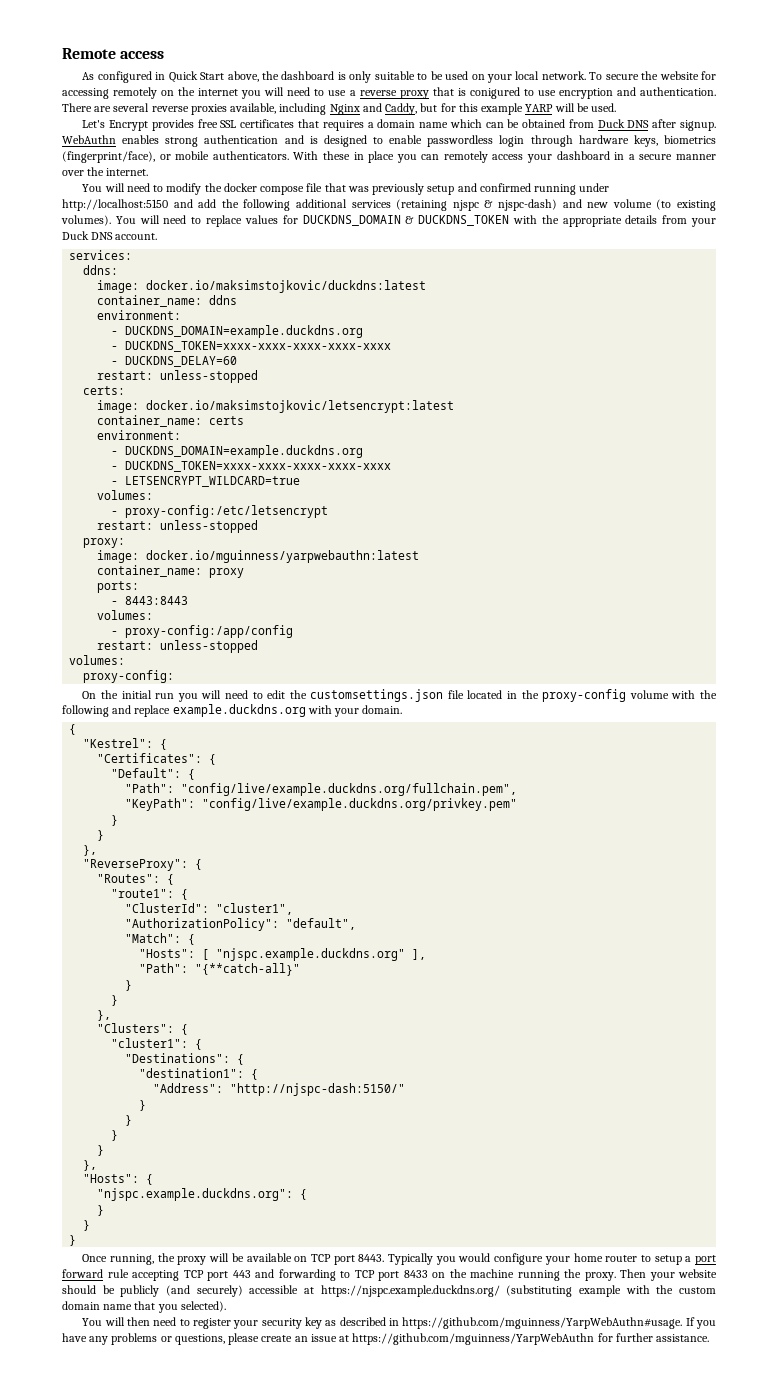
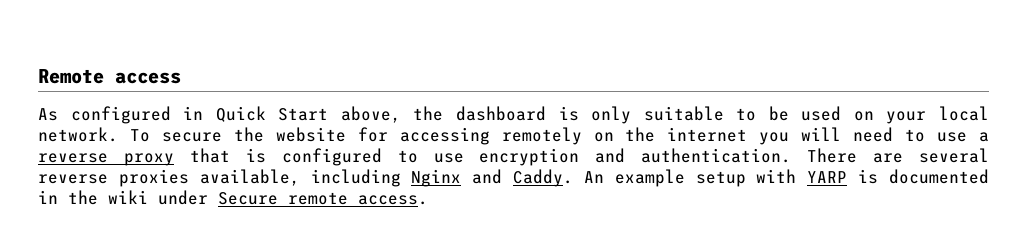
- To secure the website for accessing remotely on the internet you will need to use a reverse proxy that is conigured to use encryption and authentication.
+ To secure the website for accessing remotely on the internet you will need to use a reverse proxy that is configured to use encryption and authentication.
- There are several reverse proxies available, including Nginx and Caddy, but for this example YARP will be used.
- Let's Encrypt provides free SSL certificates that requires a domain name which can be obtained from Duck DNS after signup. WebAuthn enables strong authentication and is designed to enable passwordless login through hardware keys, biometrics (fingerprint/face), or mobile authenticators. With these in place you can remotely access your dashboard in a secure manner over the internet.
- You will need to modify the docker compose file that was previously setup and confirmed running under http://localhost:5150 and add the following additional services (retaining njspc & njspc-dash) and new volume (to existing volumes). You will need to replace values for DUCKDNS_DOMAIN & DUCKDNS_TOKEN with the appropriate details from your Duck DNS account.
- services:
- ddns:
- image: docker.io/maksimstojkovic/duckdns:latest
- container_name: ddns
- environment:
- - DUCKDNS_DOMAIN=example.duckdns.org
- - DUCKDNS_TOKEN=xxxx-xxxx-xxxx-xxxx-xxxx
- - DUCKDNS_DELAY=60
- restart: unless-stopped
- certs:
- image: docker.io/maksimstojkovic/letsencrypt:latest
- container_name: certs
- environment:
- - DUCKDNS_DOMAIN=example.duckdns.org
- - DUCKDNS_TOKEN=xxxx-xxxx-xxxx-xxxx-xxxx
- - LETSENCRYPT_WILDCARD=true
- volumes:
- - proxy-config:/etc/letsencrypt
- restart: unless-stopped
- proxy:
- image: docker.io/mguinness/yarpwebauthn:latest
- container_name: proxy
- ports:
- - 8443:8443
- volumes:
- - proxy-config:/app/config
- restart: unless-stopped
- volumes:
- proxy-config:
- On the initial run you will need to edit the customsettings.json file located in the proxy-config volume with the following and replace example.duckdns.org with your domain.
- {
- "Kestrel": {
- "Certificates": {
- "Default": {
- "Path": "config/live/example.duckdns.org/fullchain.pem",
- "KeyPath": "config/live/example.duckdns.org/privkey.pem"
- }
- }
- },
- "ReverseProxy": {
- "Routes": {
- "route1": {
- "ClusterId": "cluster1",
- "AuthorizationPolicy": "default",
- "Match": {
- "Hosts": [ "njspc.example.duckdns.org" ],
- "Path": "{**catch-all}"
- }
- }
- },
- "Clusters": {
- "cluster1": {
- "Destinations": {
- "destination1": {
- "Address": "http://njspc-dash:5150/"
- }
- }
- }
- }
- },
- "Hosts": {
- "njspc.example.duckdns.org": {
- }
- }
- }
- Once running, the proxy will be available on TCP port 8443. Typically you would configure your home router to setup a port forward rule accepting TCP port 443 and forwarding to TCP port 8433 on the machine running the proxy. Then your website should be publicly (and securely) accessible at https://njspc.example.duckdns.org/ (substituting example with the custom domain name that you selected).
- You will then need to register your security key as described in https://github.com/mguinness/YarpWebAuthn#usage. If you have any problems or questions, please create an issue at https://github.com/mguinness/YarpWebAuthn for further assistance.
+ There are several reverse proxies available, including Nginx and Caddy. An example setup with YARP is documented in the wiki under Secure remote access.

